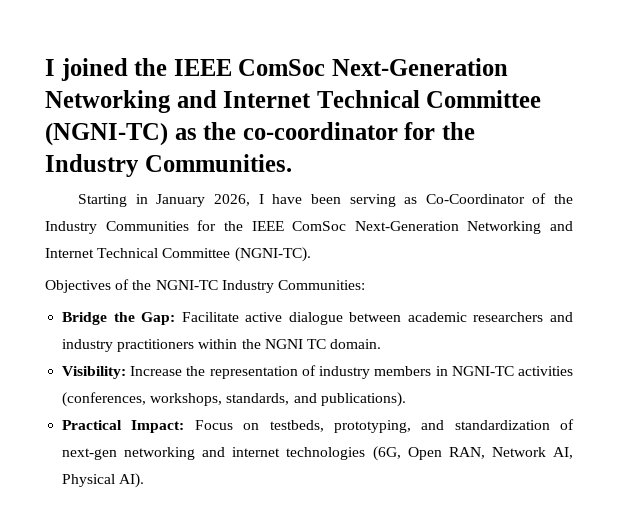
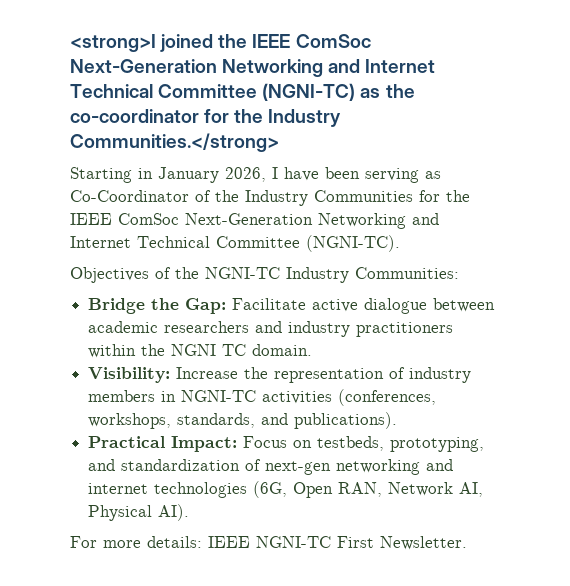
- I joined the IEEE ComSoc Next-Generation Networking and Internet Technical Committee (NGNI-TC) as the co-coordinator for the Industry Communities.
+ <strong>I joined the IEEE ComSoc Next-Generation Networking and Internet Technical Committee (NGNI-TC) as the co-coordinator for the Industry Communities.</strong>
+ For more details: IEEE NGNI-TC First Newsletter.

